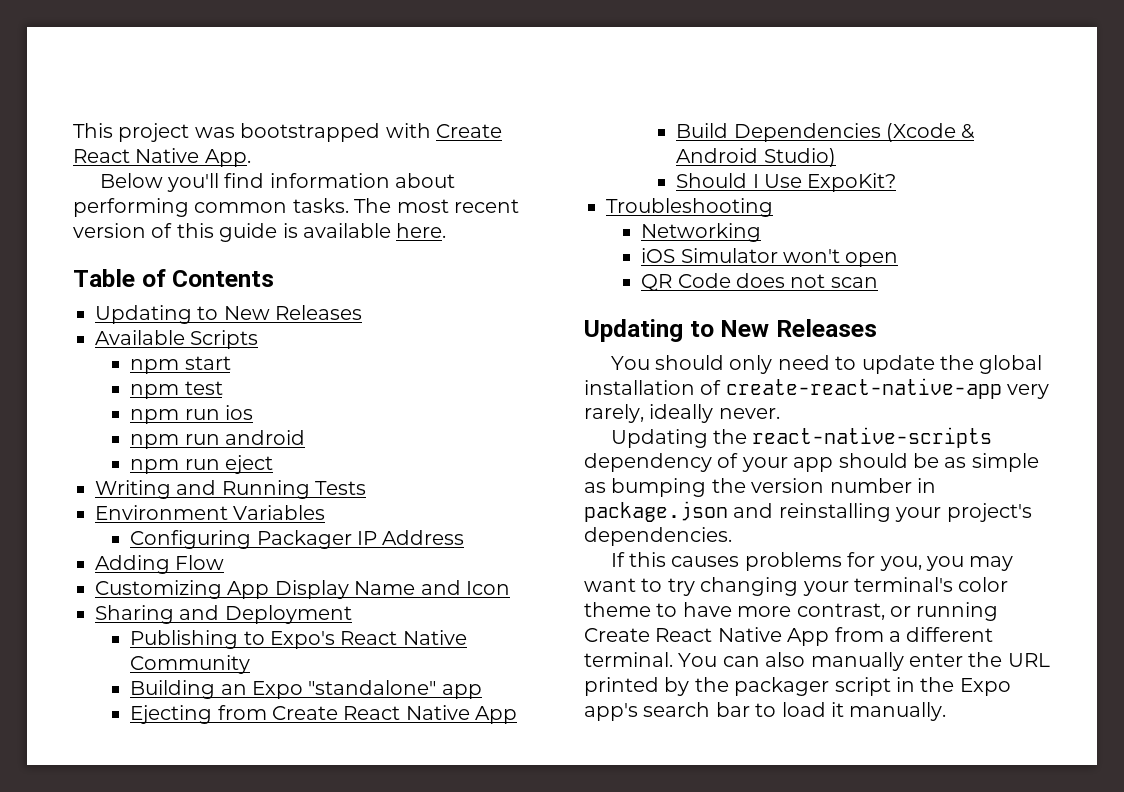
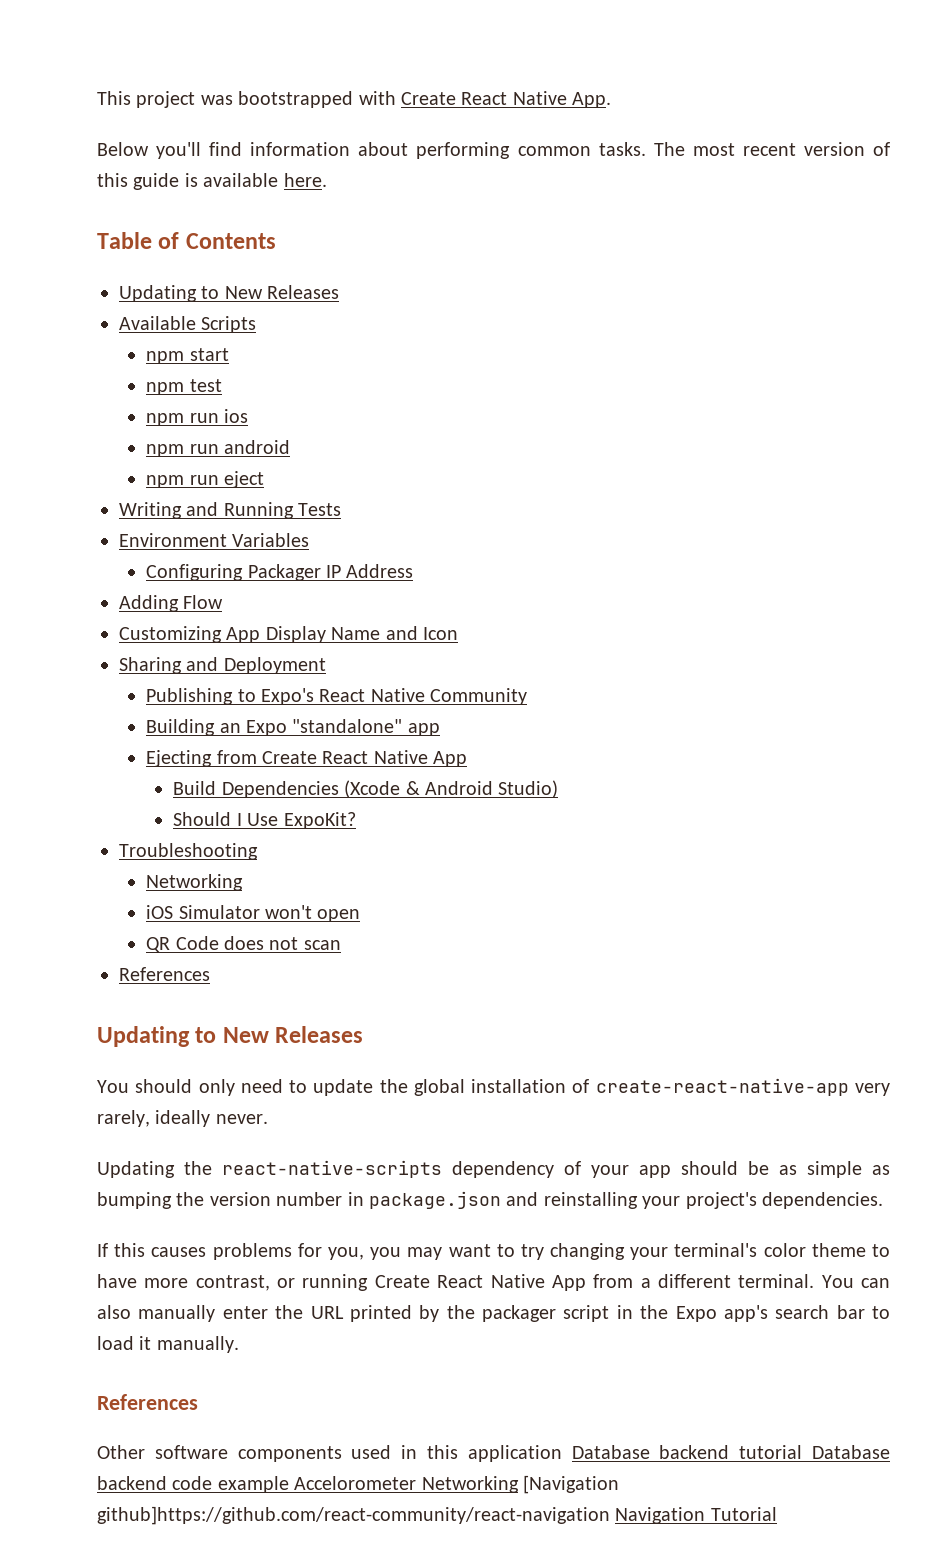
  QR Code does not scan
+ References
  You can also manually enter the URL printed by the packager script in the Expo app's search bar to load it manually.
+ References
+ Other software components used in this application Database backend tutorial Database backend code example Accelorometer Networking [Navigation github]https://github.com/react-community/react-navigation Navigation Tutorial

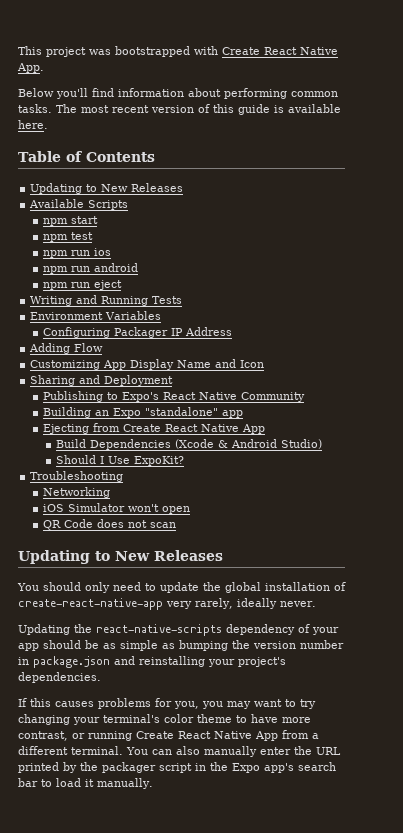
  QR Code does not scan
- References
  You can also manually enter the URL printed by the packager script in the Expo app's search bar to load it manually.
- References
- Other software components used in this application Database backend tutorial Database backend code example Accelorometer Networking [Navigation github]https://github.com/react-community/react-navigation Navigation Tutorial

